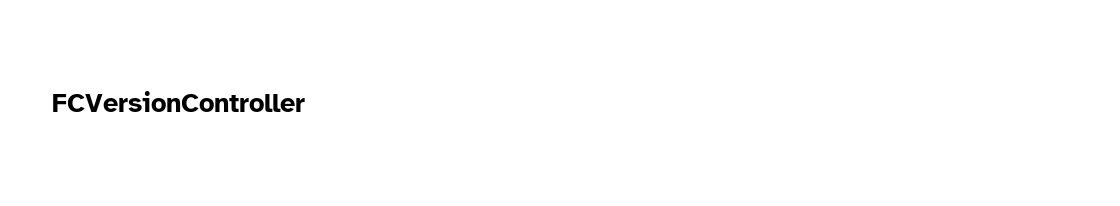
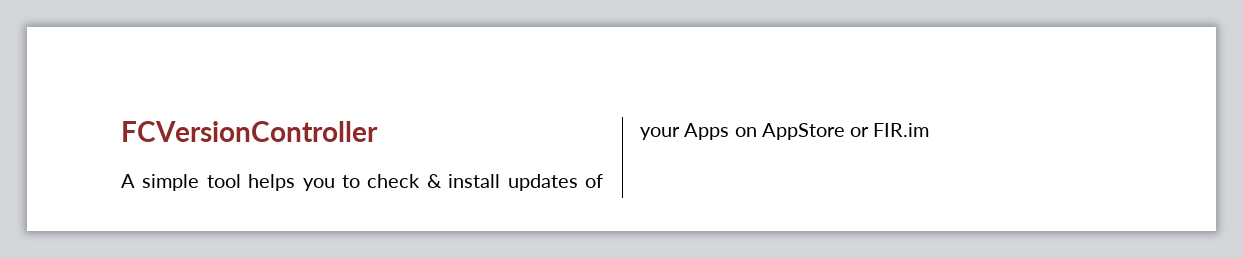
+ A simple tool helps you to check & install updates of your Apps on AppStore or FIR.im

